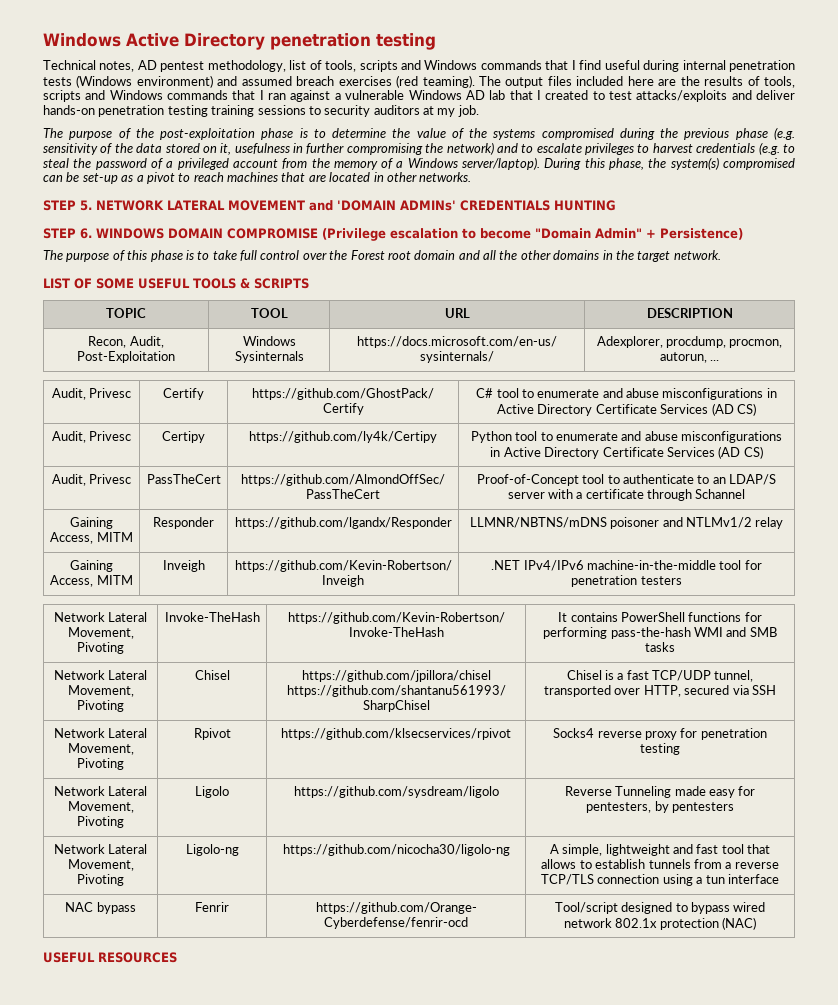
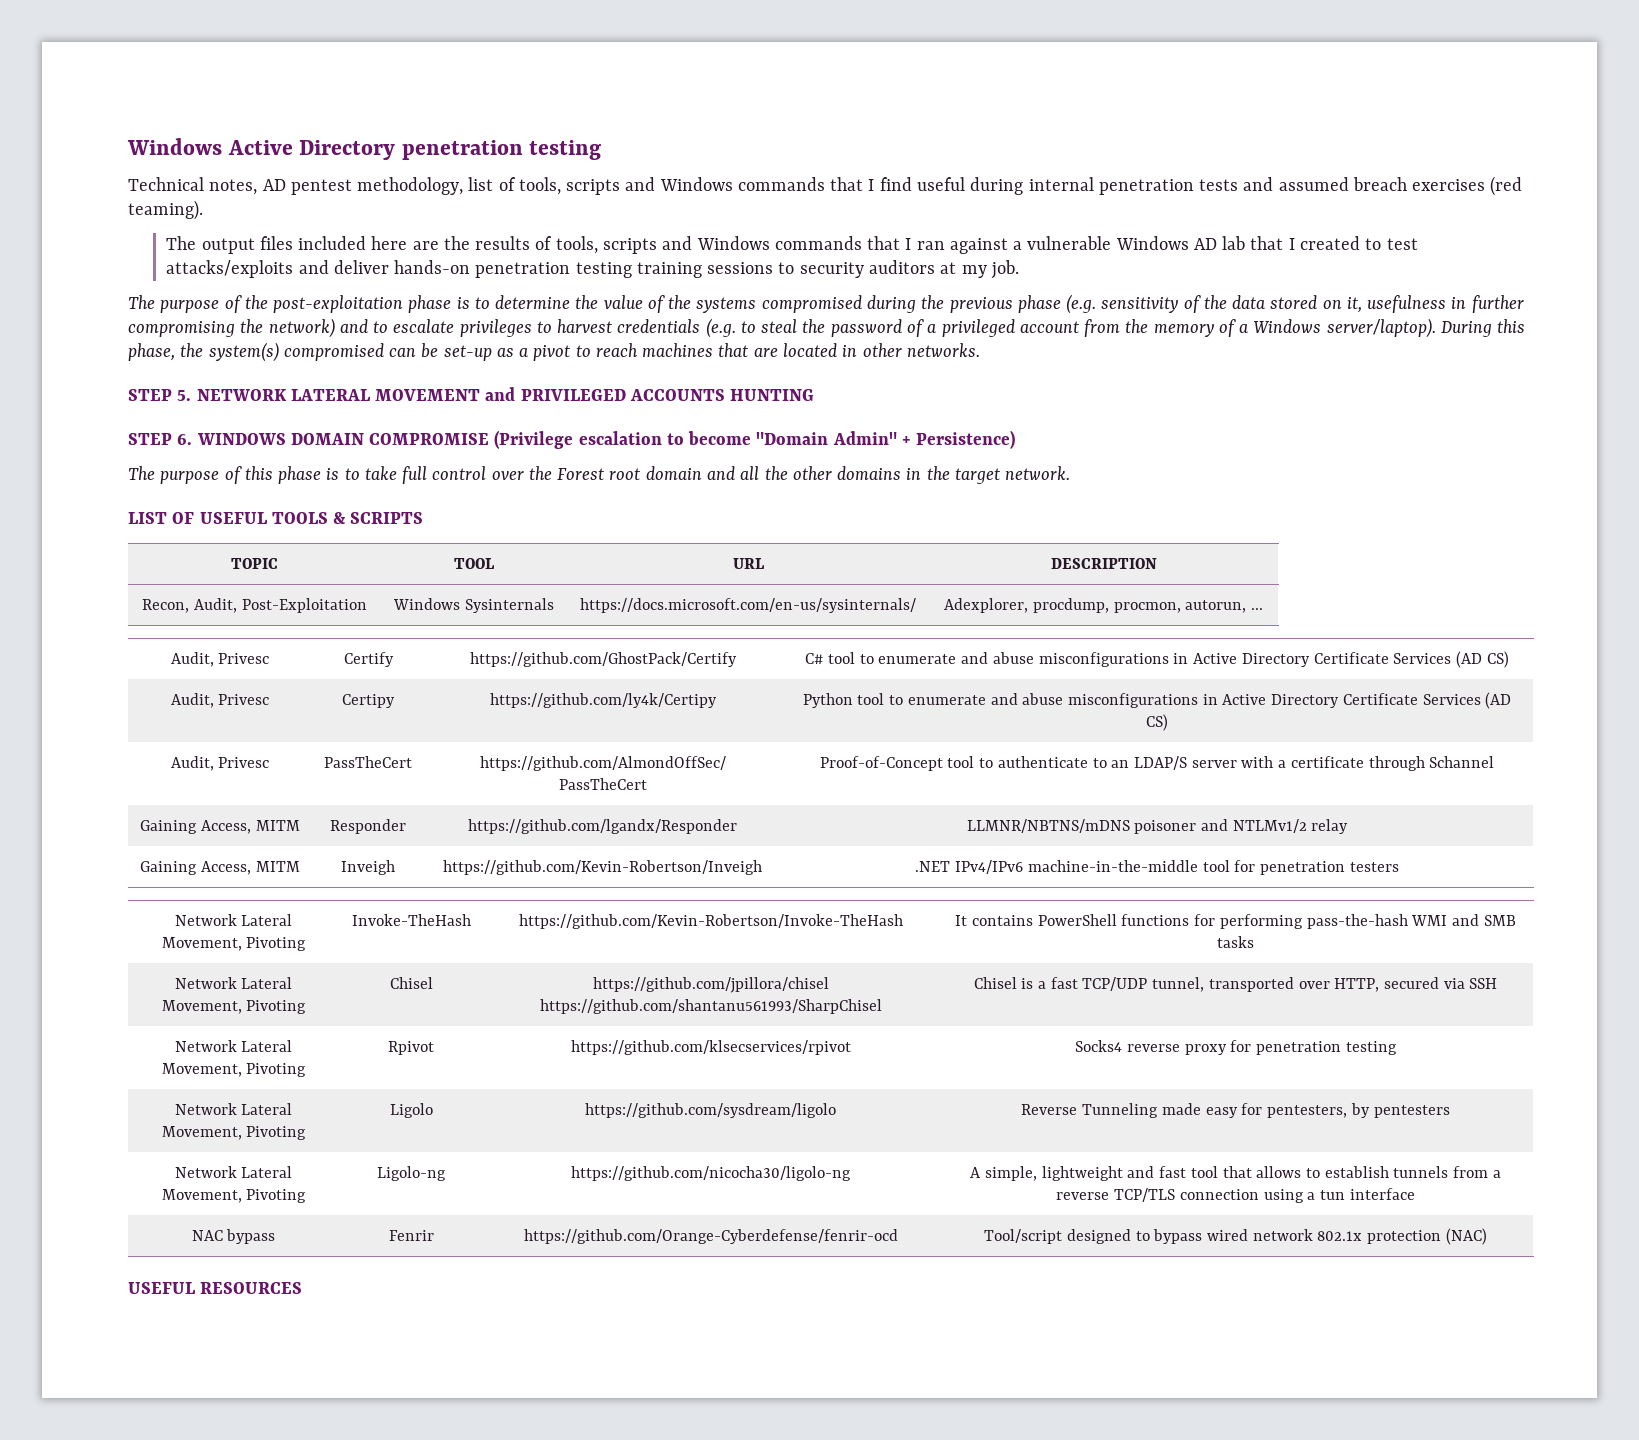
- Technical notes, AD pentest methodology, list of tools, scripts and Windows commands that I find useful during internal penetration tests (Windows environment) and assumed breach exercises (red teaming). The output files included here are the results of tools, scripts and Windows commands that I ran against a vulnerable Windows AD lab that I created to test attacks/exploits and deliver hands-on penetration testing training sessions to security auditors at my job.
+ Technical notes, AD pentest methodology, list of tools, scripts and Windows commands that I find useful during internal penetration tests and assumed breach exercises (red teaming).
+ The output files included here are the results of tools, scripts and Windows commands that I ran against a vulnerable Windows AD lab that I created to test attacks/exploits and deliver hands-on penetration testing training sessions to security auditors at my job.
- STEP 5. NETWORK LATERAL MOVEMENT and 'DOMAIN ADMINs' CREDENTIALS HUNTING
+ STEP 5. NETWORK LATERAL MOVEMENT and PRIVILEGED ACCOUNTS HUNTING
- LIST OF SOME USEFUL TOOLS & SCRIPTS
+ LIST OF USEFUL TOOLS & SCRIPTS

